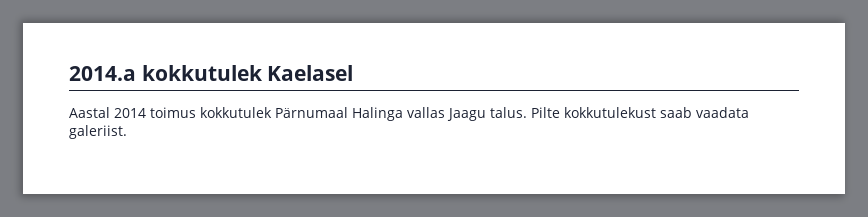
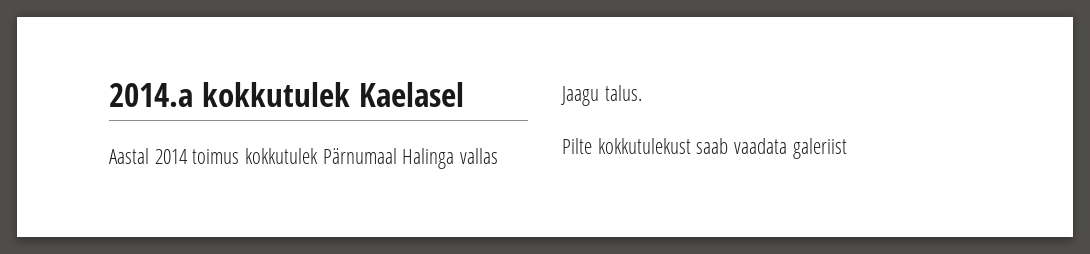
- Aastal 2014 toimus kokkutulek Pärnumaal Halinga vallas Jaagu talus. Pilte kokkutulekust saab vaadata galeriist.
+ Aastal 2014 toimus kokkutulek Pärnumaal Halinga vallas Jaagu talus.
+ Pilte kokkutulekust saab vaadata galeriist

